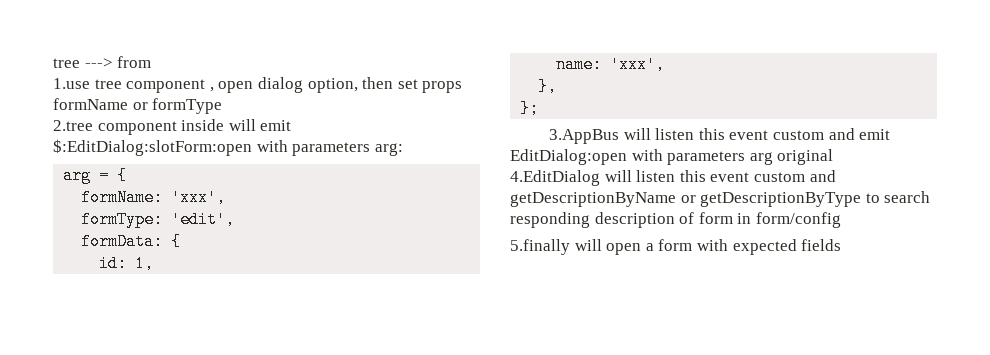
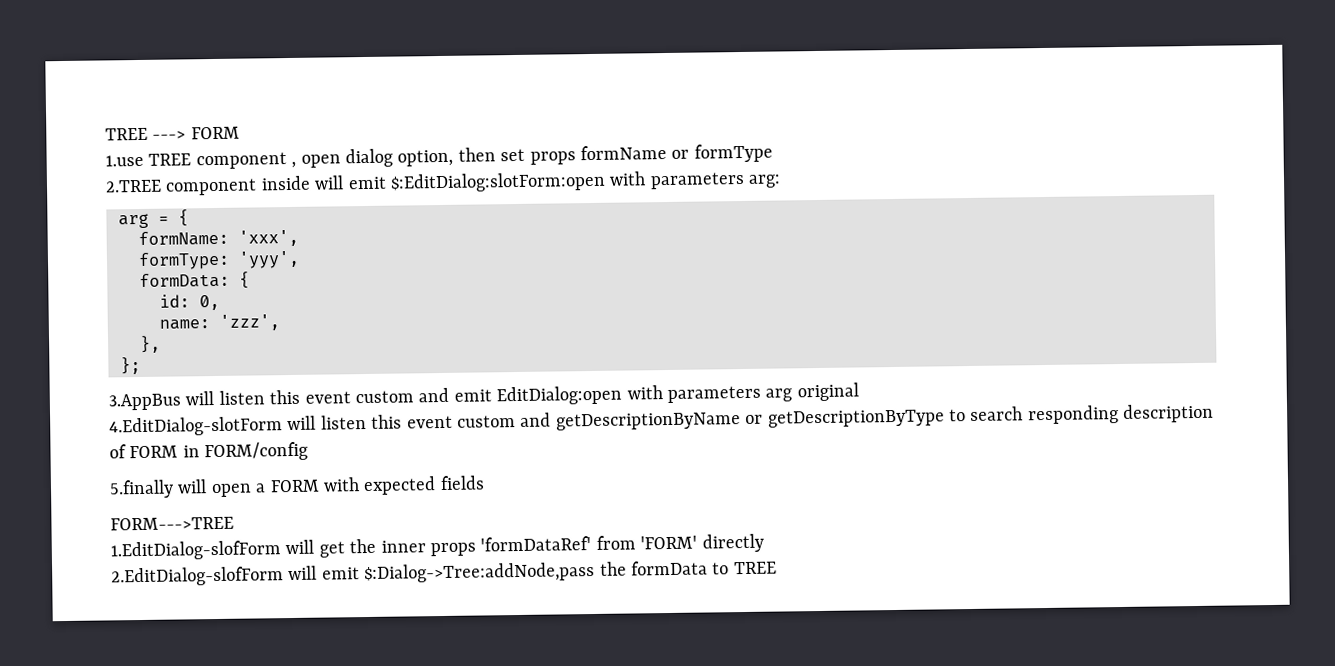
- tree ---> from
+ TREE ---> FORM
- 1.use tree component , open dialog option, then set props formName or formType
+ 1.use TREE component , open dialog option, then set props formName or formType
- 2.tree component inside will emit $:EditDialog:slotForm:open with parameters arg:
+ 2.TREE component inside will emit $:EditDialog:slotForm:open with parameters arg:
- formType: 'edit',
+ formType: 'yyy',
- id: 1,
+ id: 0,
- name: 'xxx',
+ name: 'zzz',
- 4.EditDialog will listen this event custom and getDescriptionByName or getDescriptionByType to search responding description of form in form/config
+ 4.EditDialog-slotForm will listen this event custom and getDescriptionByName or getDescriptionByType to search responding description of FORM in FORM/config
- 5.finally will open a form with expected fields
+ 5.finally will open a FORM with expected fields
+ FORM--->TREE
+ 1.EditDialog-slofForm will get the inner props 'formDataRef' from 'FORM' directly
+ 2.EditDialog-slofForm will emit $:Dialog->Tree:addNode,pass the formData to TREE

